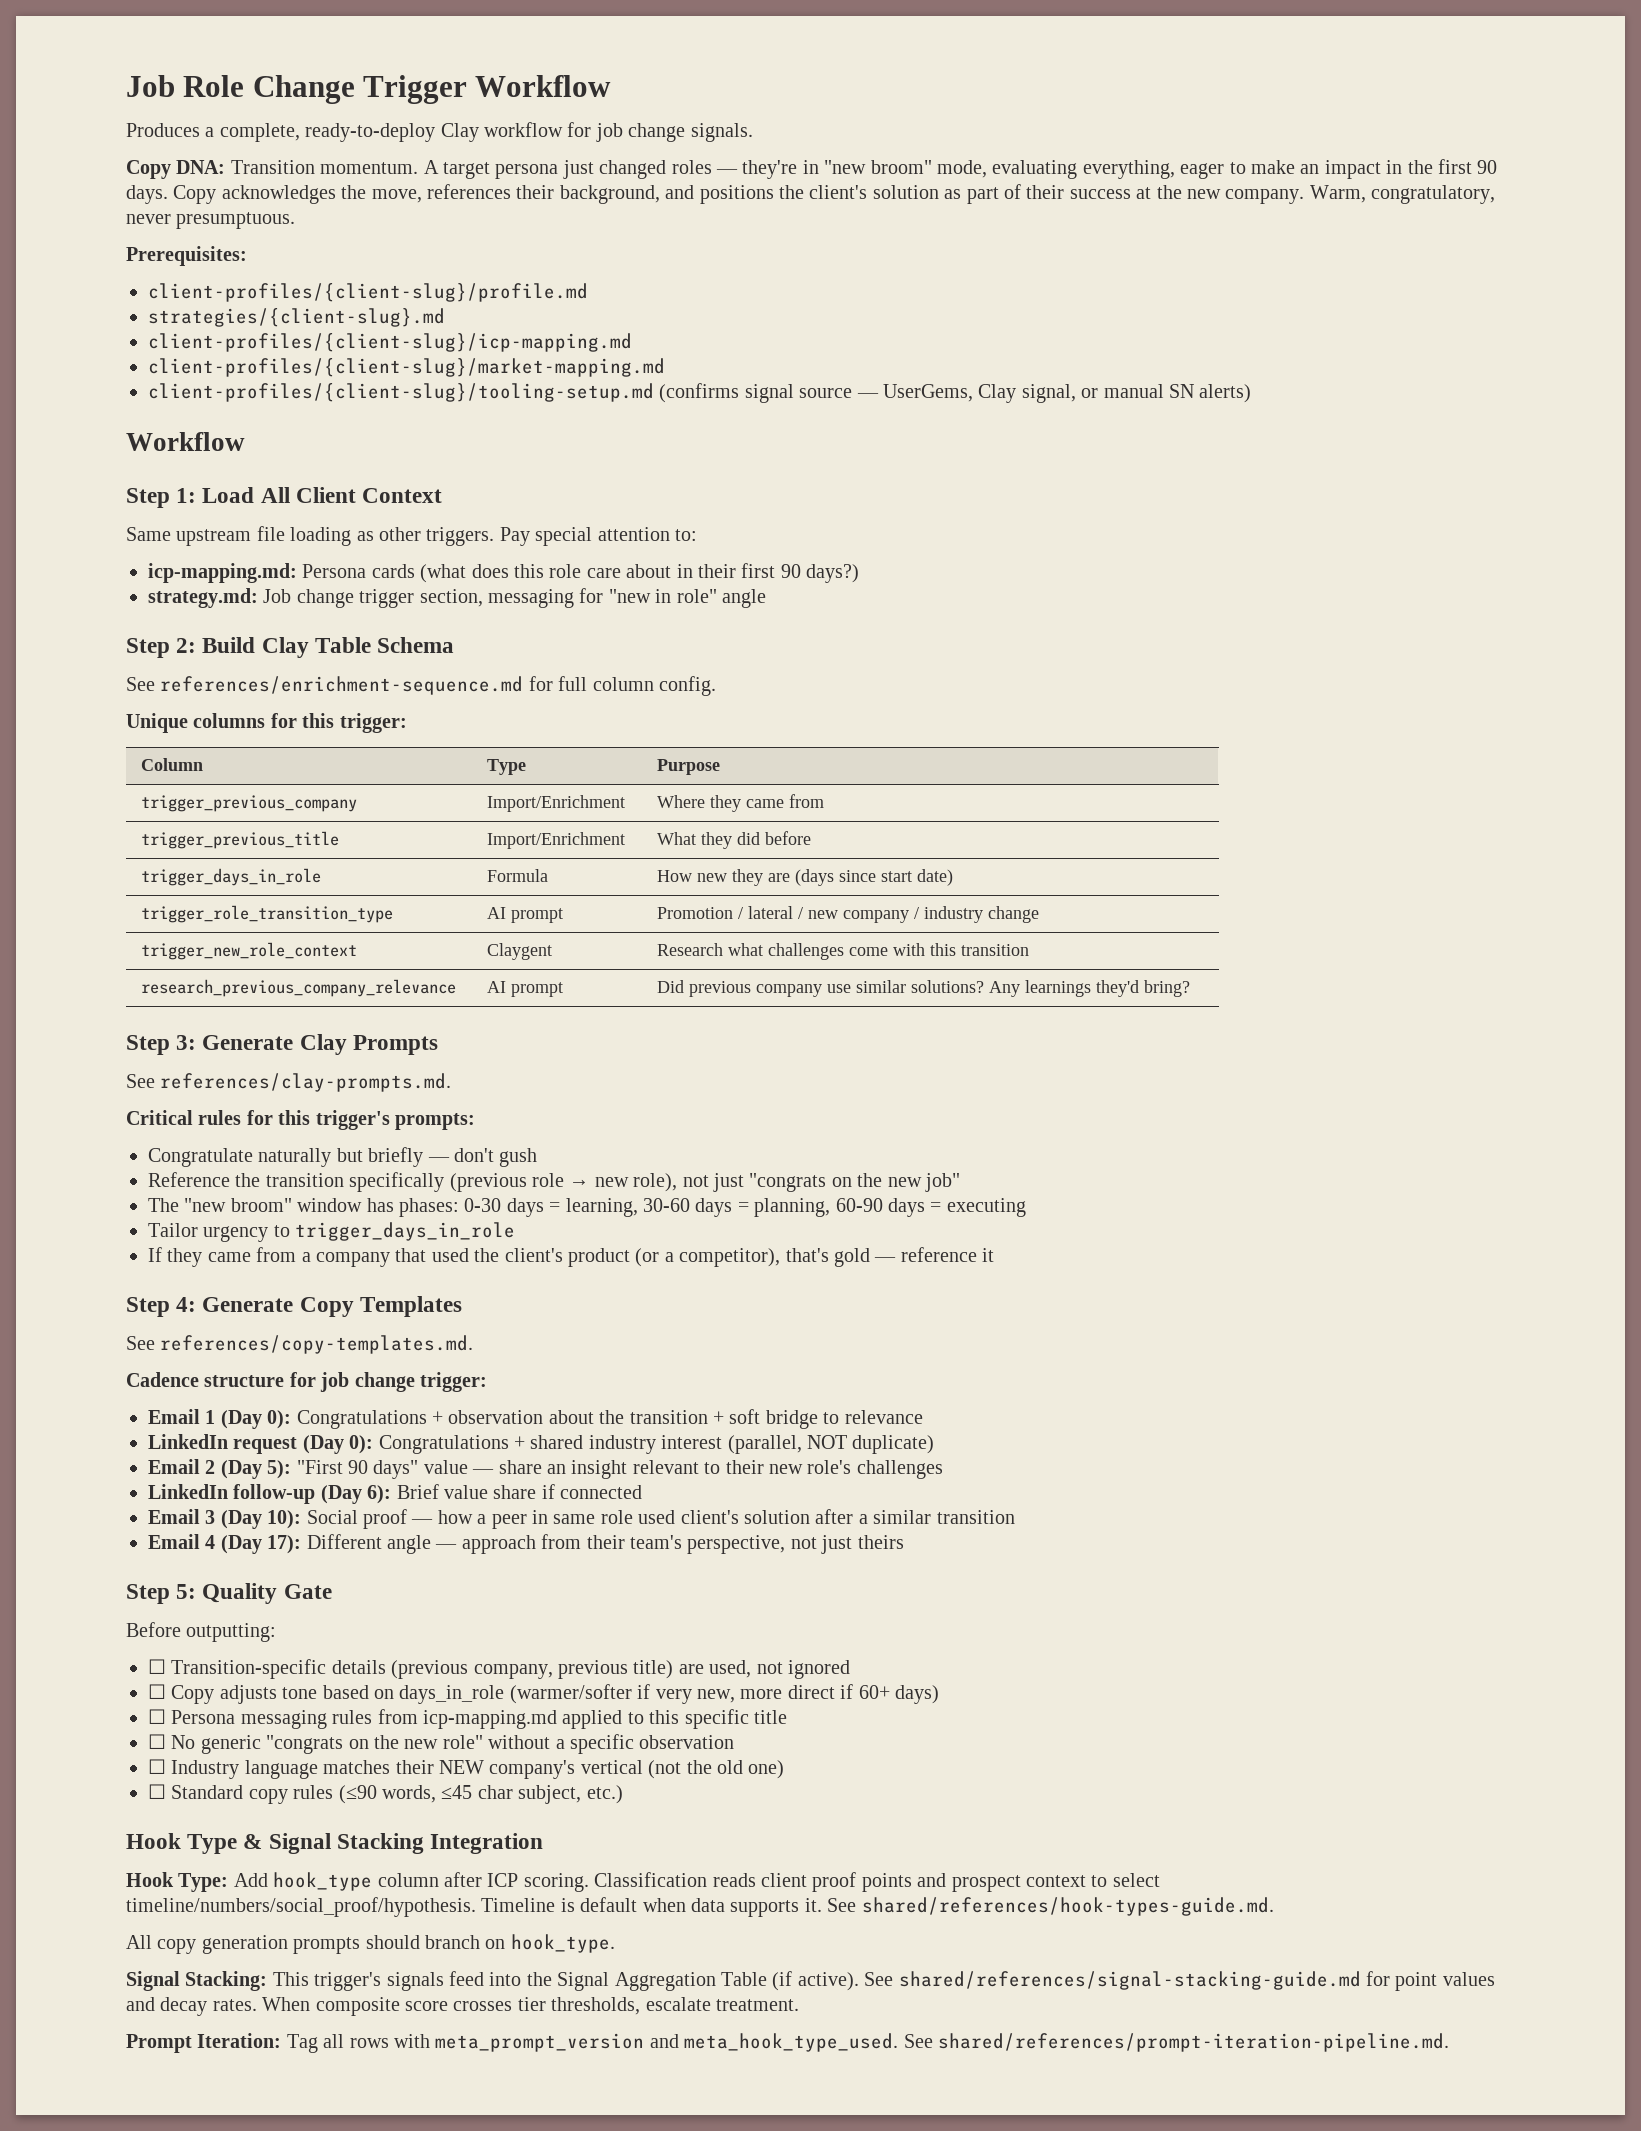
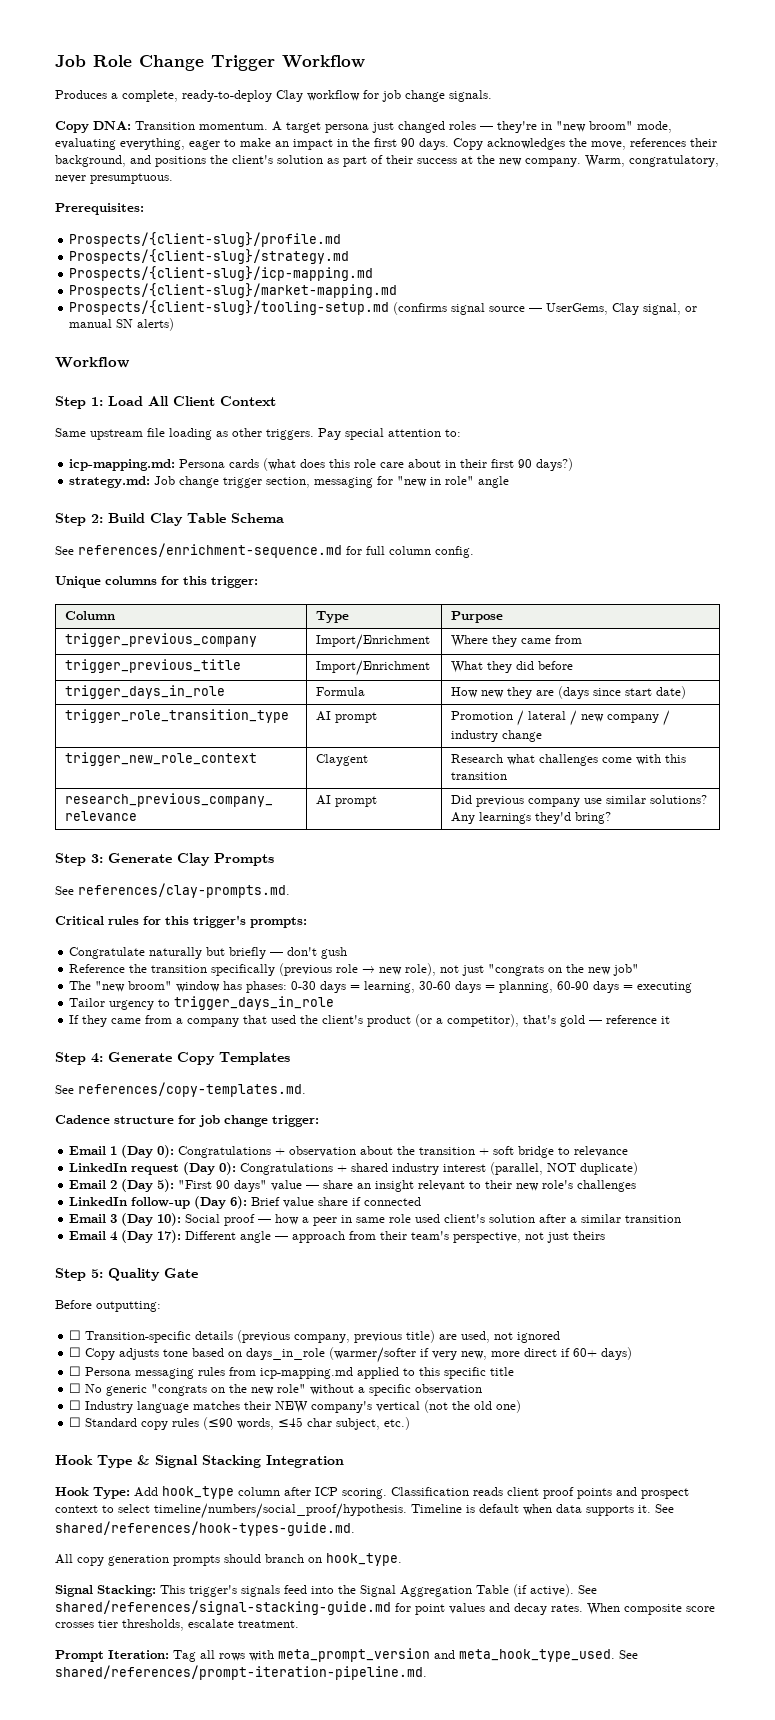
- client-profiles/{client-slug}/profile.md
- strategies/{client-slug}.md
- client-profiles/{client-slug}/icp-mapping.md
- client-profiles/{client-slug}/market-mapping.md
- client-profiles/{client-slug}/tooling-setup.md (confirms signal source — UserGems, Clay signal, or manual SN alerts)
+ Prospects/{client-slug}/profile.md
+ Prospects/{client-slug}/strategy.md
+ Prospects/{client-slug}/icp-mapping.md
+ Prospects/{client-slug}/market-mapping.md
+ Prospects/{client-slug}/tooling-setup.md (confirms signal source — UserGems, Clay signal, or manual SN alerts)

